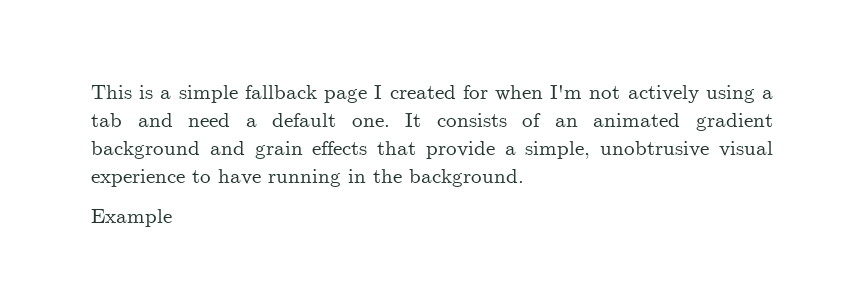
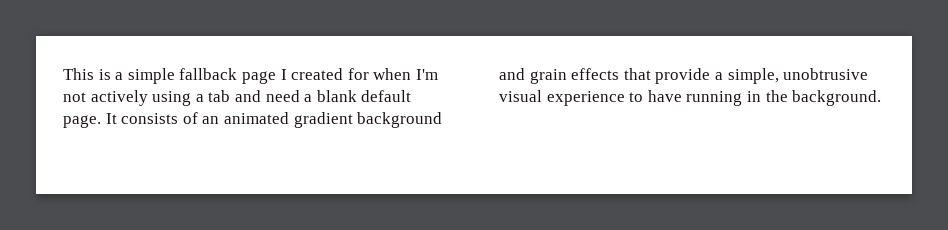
- This is a simple fallback page I created for when I'm not actively using a tab and need a default one.
+ This is a simple fallback page I created for when I'm not actively using a tab and need a blank default page.
- Example

